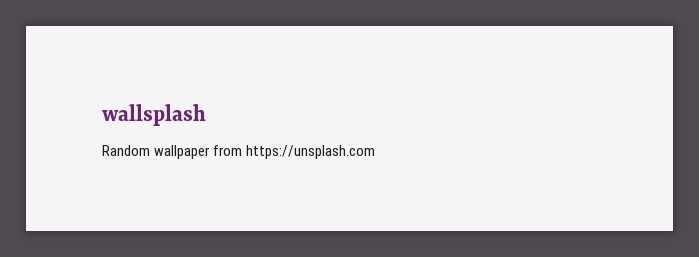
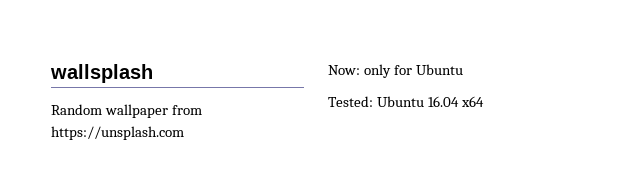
+ Now: only for Ubuntu
+ Tested: Ubuntu 16.04 x64

